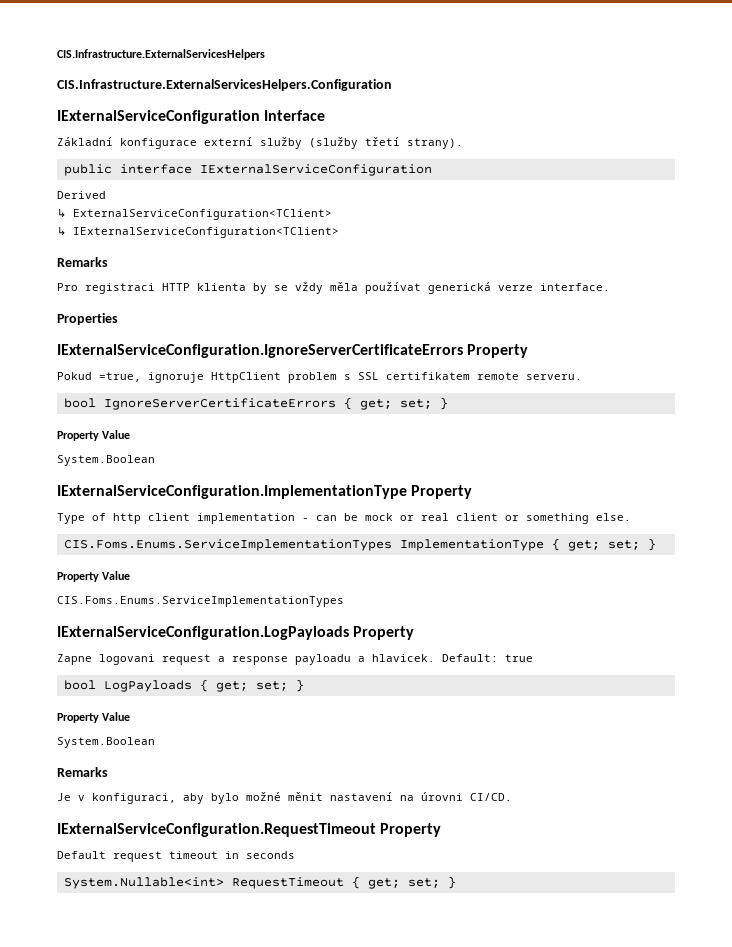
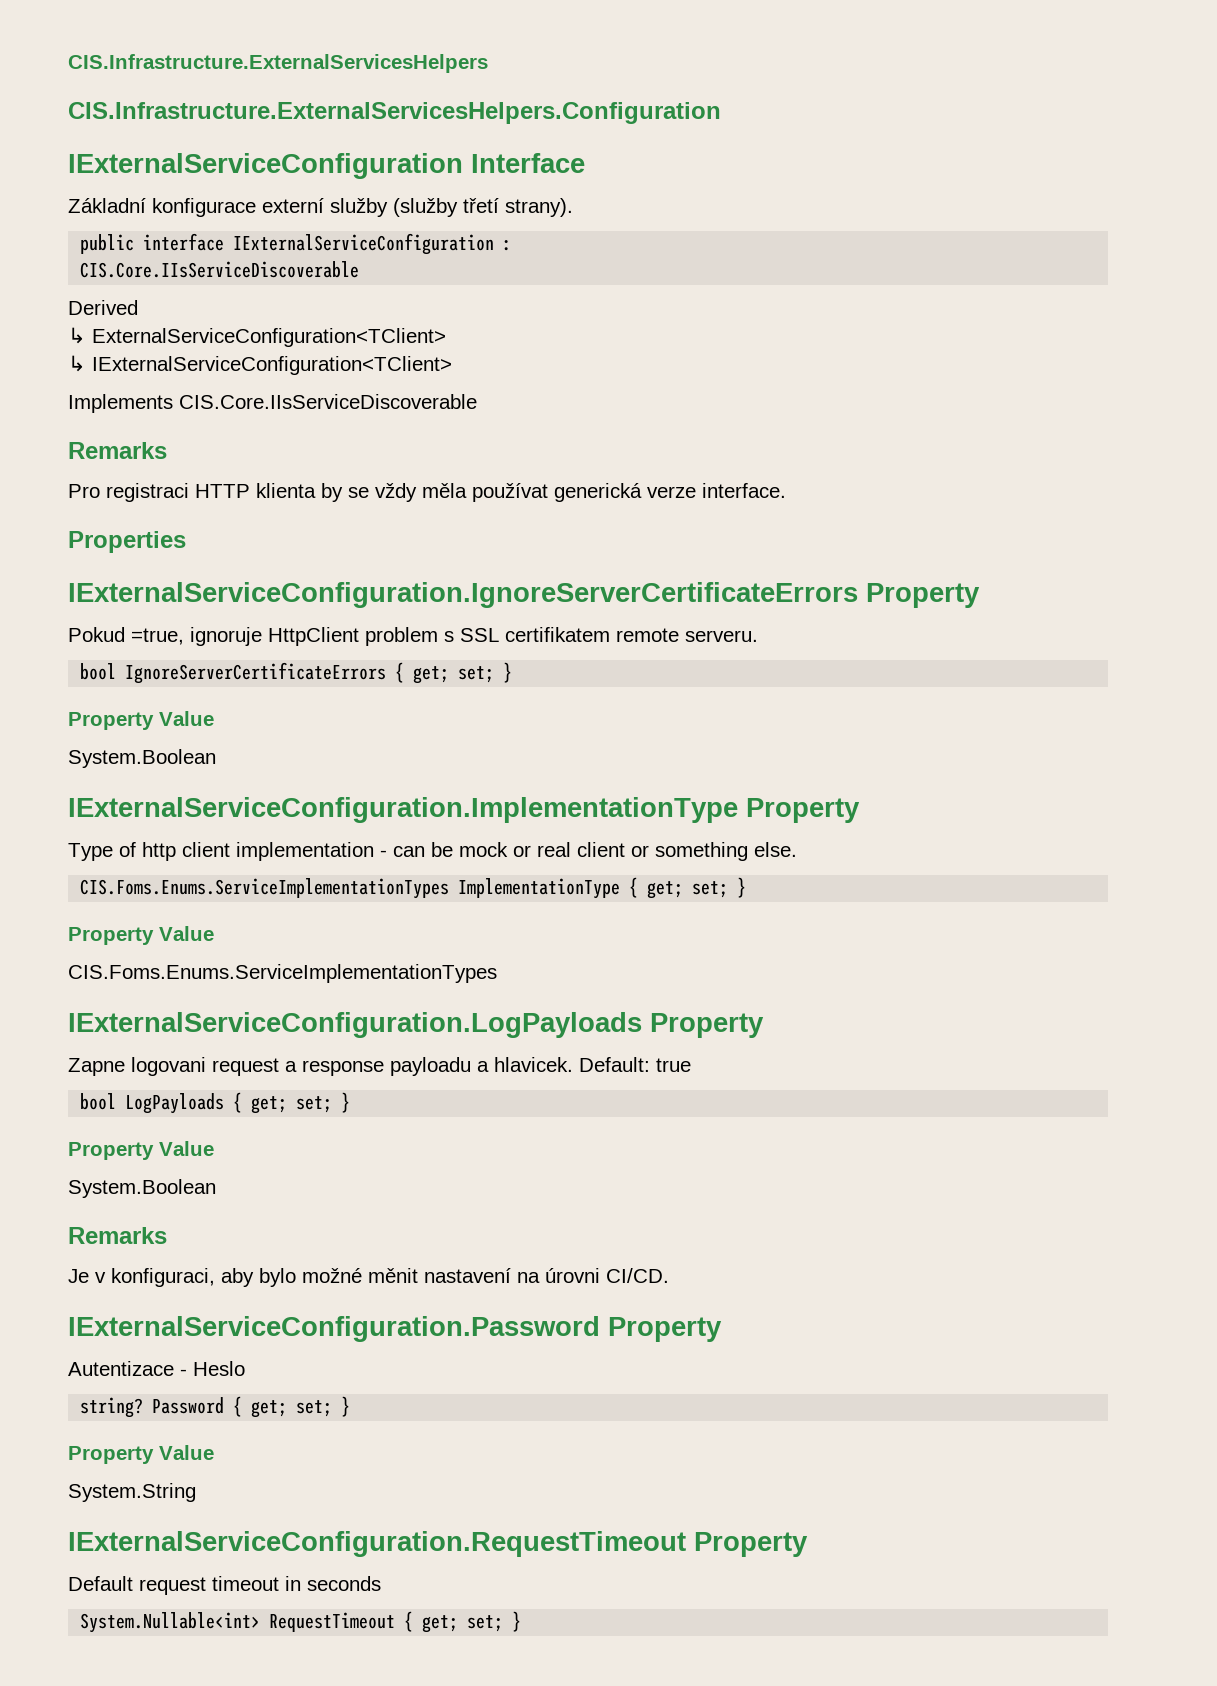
- public interface IExternalServiceConfiguration
+ public interface IExternalServiceConfiguration :
+ CIS.Core.IIsServiceDiscoverable
+ Implements CIS.Core.IIsServiceDiscoverable
+ IExternalServiceConfiguration.Password Property
+ Autentizace - Heslo
+ string? Password { get; set; }
+ Property Value
+ System.String

